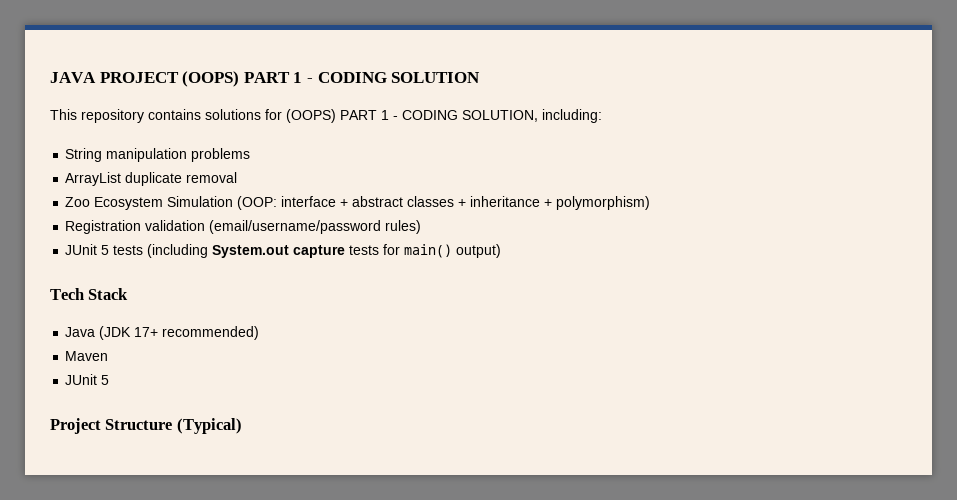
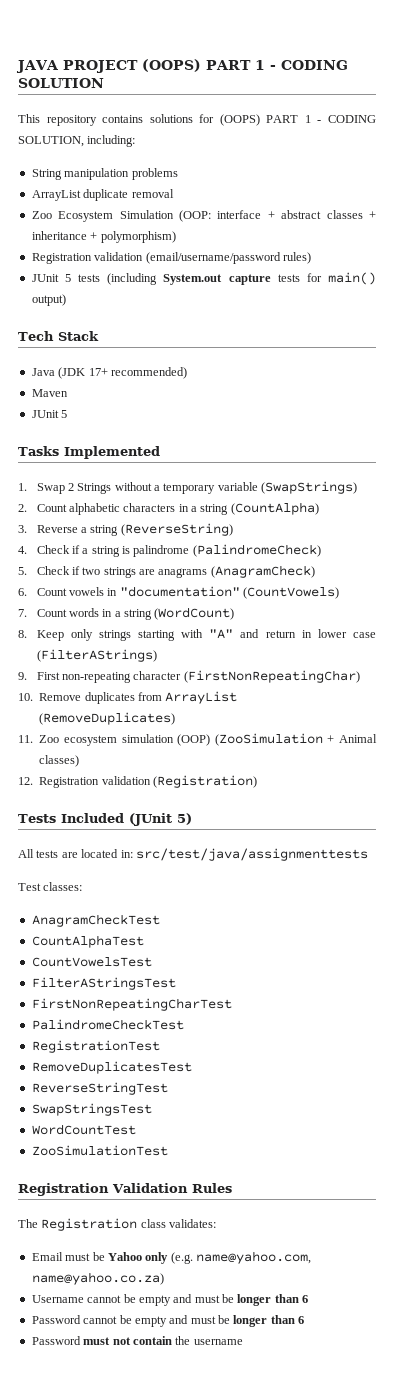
- Project Structure (Typical)
+ Tasks Implemented
+ 1. Swap 2 Strings without a temporary variable (SwapStrings)
+ 2. Count alphabetic characters in a string (CountAlpha)
+ 3. Reverse a string (ReverseString)
+ 4. Check if a string is palindrome (PalindromeCheck)
+ 5. Check if two strings are anagrams (AnagramCheck)
+ 6. Count vowels in "documentation" (CountVowels)
+ 7. Count words in a string (WordCount)
+ 8. Keep only strings starting with "A" and return in lower case (FilterAStrings)
+ 9. First non-repeating character (FirstNonRepeatingChar)
+ 10. Remove duplicates from ArrayList (RemoveDuplicates)
+ 11. Zoo ecosystem simulation (OOP) (ZooSimulation + Animal classes)
+ 12. Registration validation (Registration)
+ Tests Included (JUnit 5)
+ All tests are located in: src/test/java/assignmenttests
+ Test classes:
+ AnagramCheckTest
+ CountAlphaTest
+ CountVowelsTest
+ FilterAStringsTest
+ FirstNonRepeatingCharTest
+ PalindromeCheckTest
+ RegistrationTest
+ RemoveDuplicatesTest
+ ReverseStringTest
+ SwapStringsTest
+ WordCountTest
+ ZooSimulationTest
+ Registration Validation Rules
+ The Registration class validates:
+ Email must be Yahoo only (e.g. name@yahoo.com, name@yahoo.co.za)
+ Username cannot be empty and must be longer than 6
+ Password cannot be empty and must be longer than 6
+ Password must not contain the username

